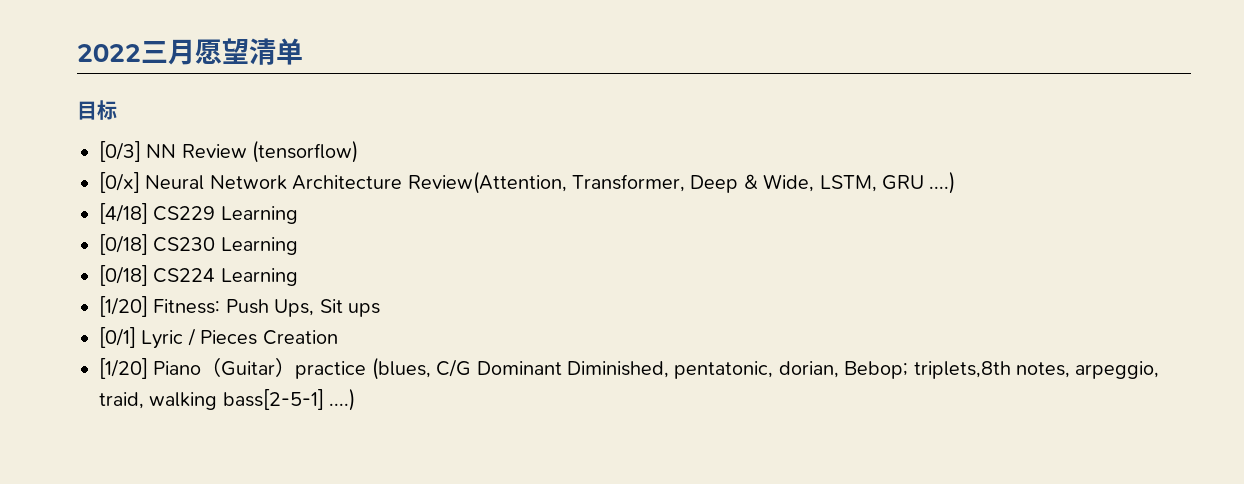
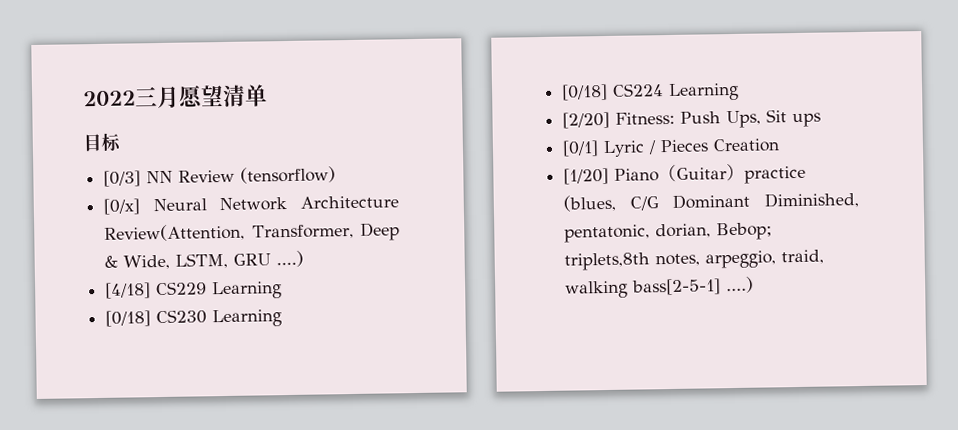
- [1/20] Fitness: Push Ups, Sit ups
+ [2/20] Fitness: Push Ups, Sit ups

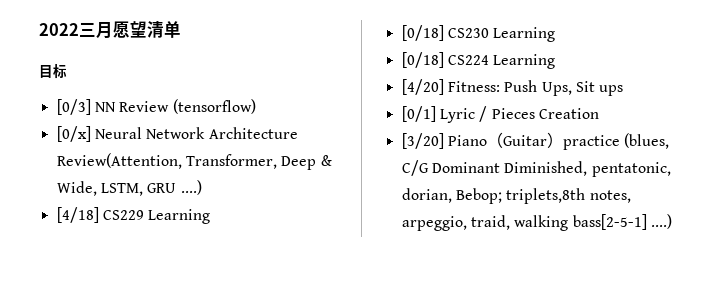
- [2/20] Fitness: Push Ups, Sit ups
+ [4/20] Fitness: Push Ups, Sit ups
- [1/20] Piano（Guitar）practice (blues, C/G Dominant Diminished, pentatonic, dorian, Bebop; triplets,8th notes, arpeggio, traid, walking bass[2-5-1] ....)
+ [3/20] Piano（Guitar）practice (blues, C/G Dominant Diminished, pentatonic, dorian, Bebop; triplets,8th notes, arpeggio, traid, walking bass[2-5-1] ....)

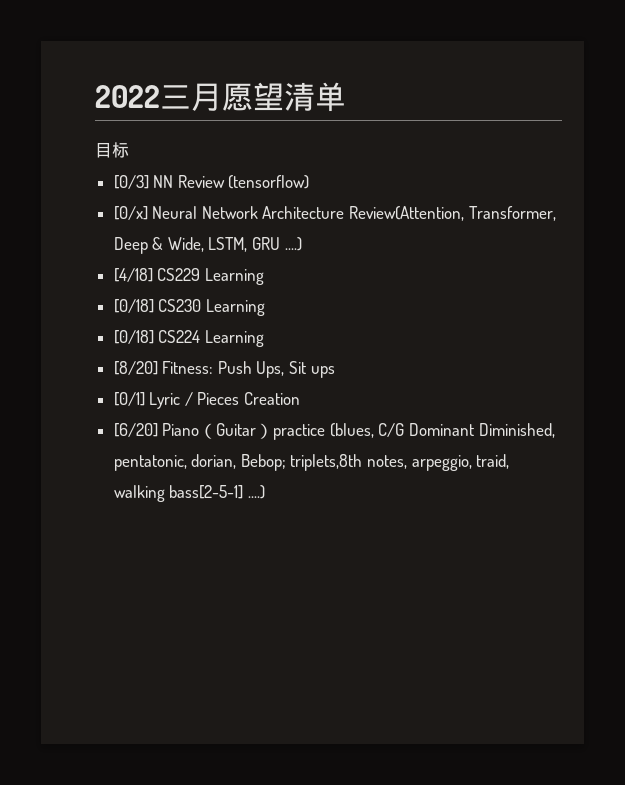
- [4/20] Fitness: Push Ups, Sit ups
+ [8/20] Fitness: Push Ups, Sit ups
- [3/20] Piano（Guitar）practice (blues, C/G Dominant Diminished, pentatonic, dorian, Bebop; triplets,8th notes, arpeggio, traid, walking bass[2-5-1] ....)
+ [6/20] Piano（Guitar）practice (blues, C/G Dominant Diminished, pentatonic, dorian, Bebop; triplets,8th notes, arpeggio, traid, walking bass[2-5-1] ....)

